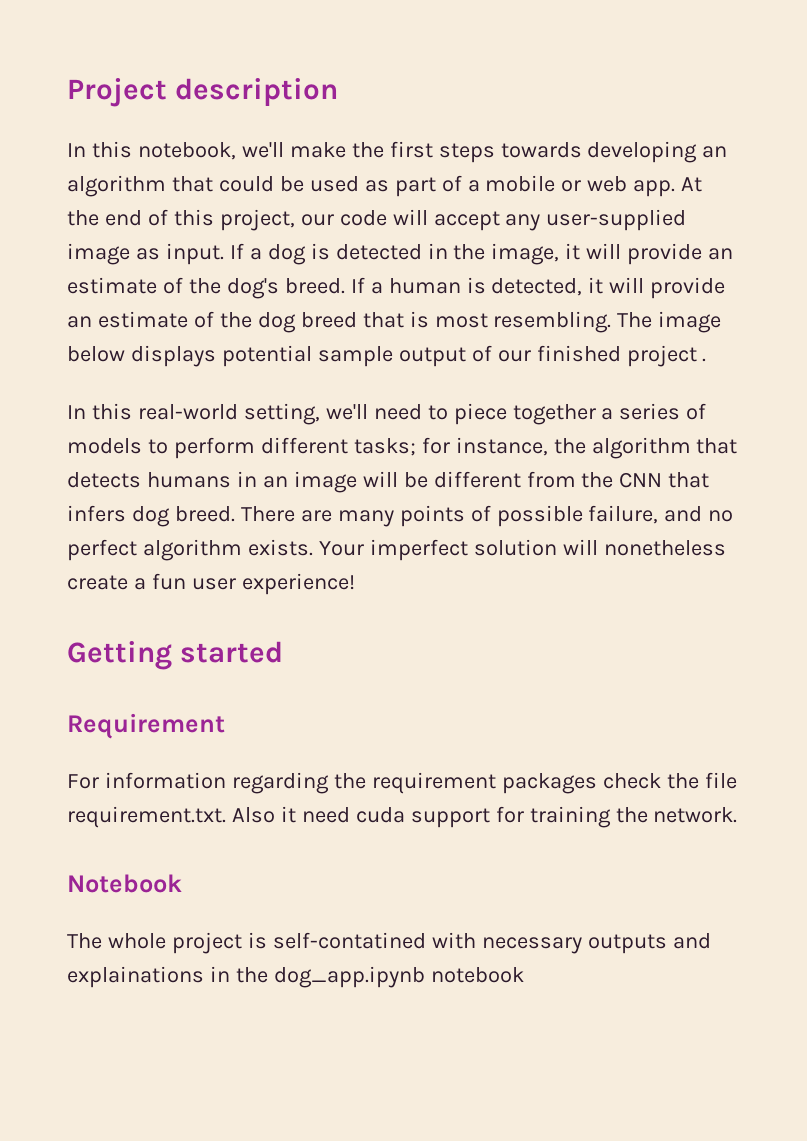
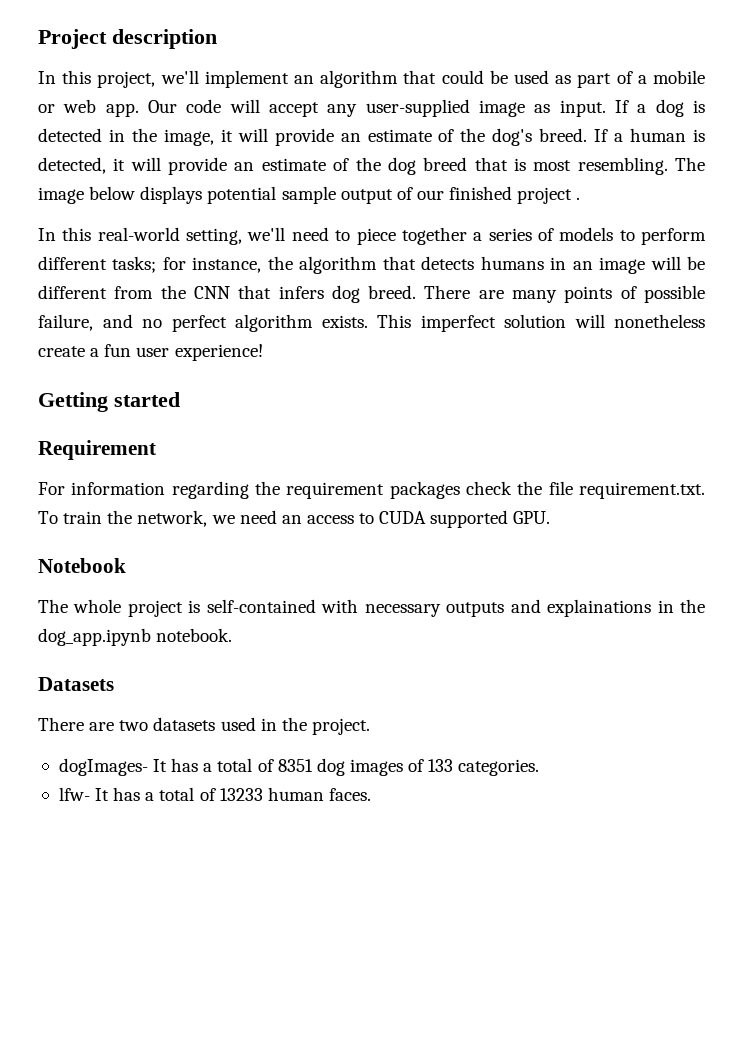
- In this notebook, we'll make the first steps towards developing an algorithm that could be used as part of a mobile or web app.
+ In this project, we'll implement an algorithm that could be used as part of a mobile or web app.
- At the end of this project, our code will accept any user-supplied image as input.
+ Our code will accept any user-supplied image as input.
- Your imperfect solution will nonetheless create a fun user experience!
+ This imperfect solution will nonetheless create a fun user experience!
- For information regarding the requirement packages check the file requirement.txt. Also it need cuda support for training the network.
+ For information regarding the requirement packages check the file requirement.txt. To train the network, we need an access to CUDA supported GPU.
- The whole project is self-contatined with necessary outputs and explainations in the dog_app.ipynb notebook
+ The whole project is self-contained with necessary outputs and explainations in the dog_app.ipynb notebook.
+ Datasets
+ There are two datasets used in the project.
+ dogImages- It has a total of 8351 dog images of 133 categories.
+ lfw- It has a total of 13233 human faces.

